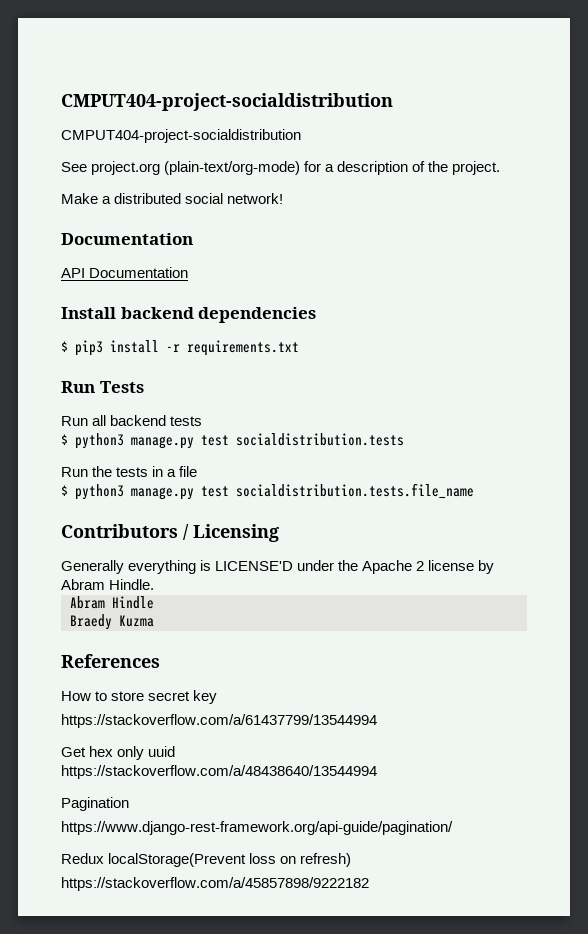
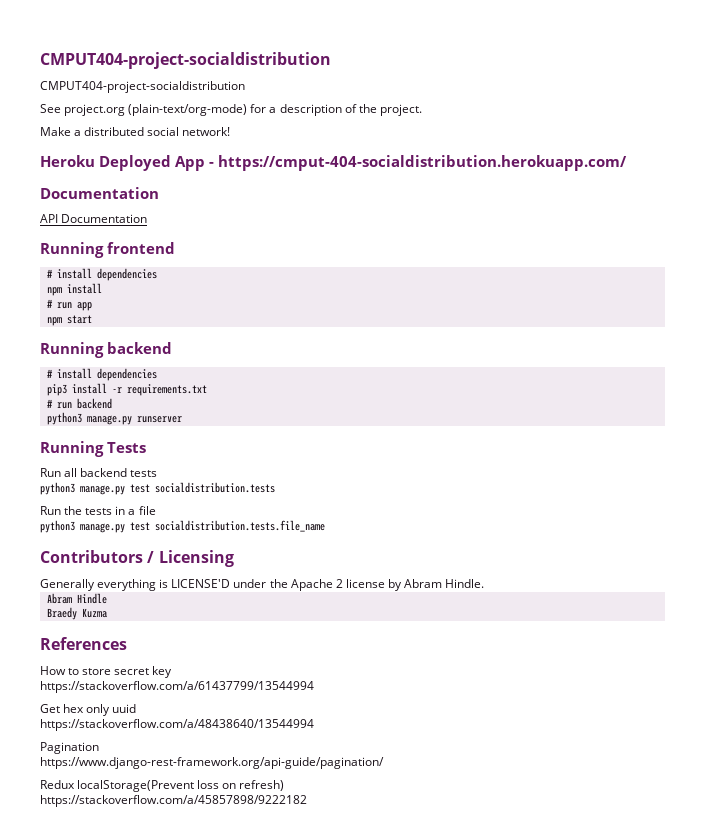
  Make a distributed social network!
+ Heroku Deployed App - https://cmput-404-socialdistribution.herokuapp.com/
  Documentation
  API Documentation
- Install backend dependencies
- $ pip3 install -r requirements.txt
- Run Tests
+ Running frontend
+ # install dependencies
+ npm install
+ # run app
+ npm start
+ Running backend
+ # install dependencies
+ pip3 install -r requirements.txt
+ # run backend
+ python3 manage.py runserver
+ Running Tests
- $ python3 manage.py test socialdistribution.tests
+ python3 manage.py test socialdistribution.tests
- $ python3 manage.py test socialdistribution.tests.file_name
+ python3 manage.py test socialdistribution.tests.file_name

